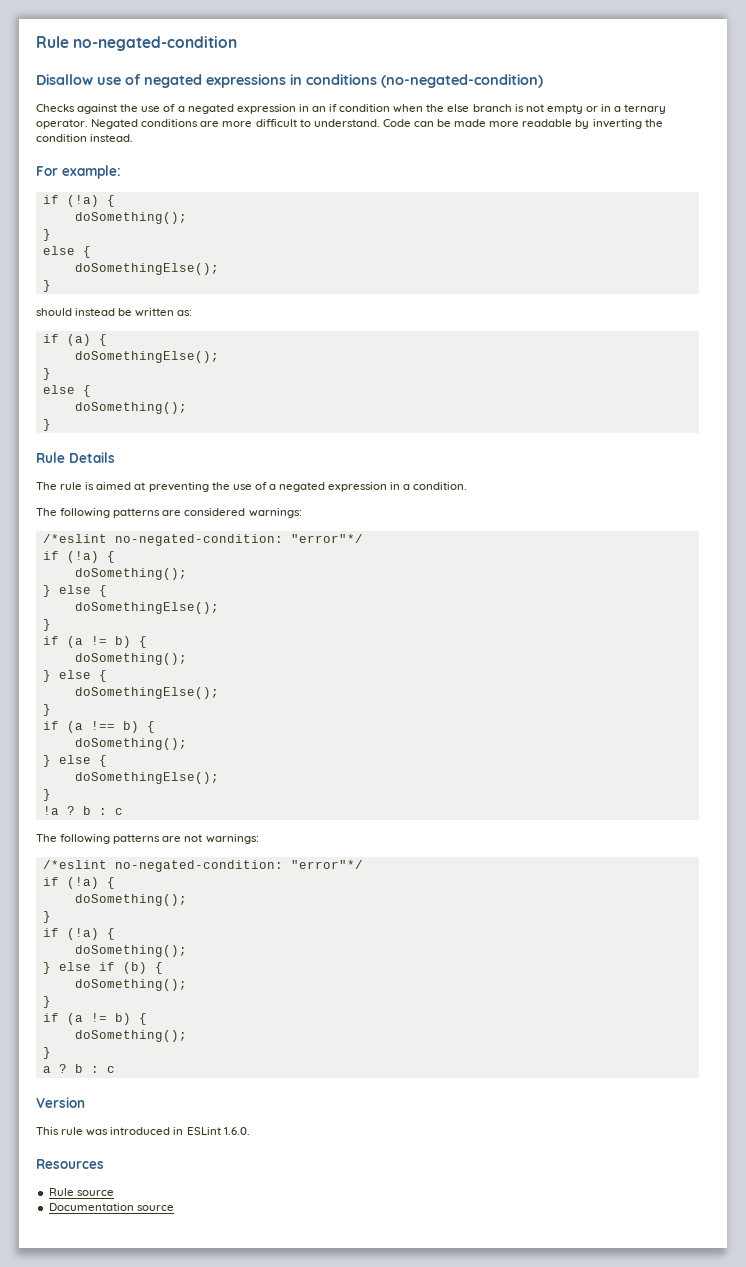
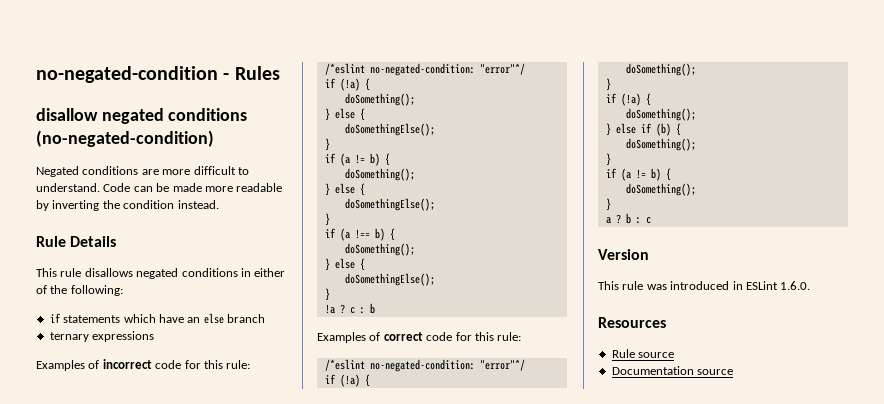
- Rule no-negated-condition
- Disallow use of negated expressions in conditions (no-negated-condition)
- Checks against the use of a negated expression in an if condition when the else branch is not empty or in a ternary operator. Negated conditions are more difficult to understand.
+ no-negated-condition - Rules
+ disallow negated conditions (no-negated-condition)
+ Negated conditions are more difficult to understand.
- For example:
- if (!a) {
- doSomething();
- }
- else {
- doSomethingElse();
- }
- should instead be written as:
- if (a) {
- doSomethingElse();
- }
- else {
- doSomething();
- }
  Rule Details
- The rule is aimed at preventing the use of a negated expression in a condition.
- The following patterns are considered warnings:
+ This rule disallows negated conditions in either of the following:
+ if statements which have an else branch
+ ternary expressions
+ Examples of incorrect code for this rule:
- !a ? b : c
- The following patterns are not warnings:
+ !a ? c : b
+ Examples of correct code for this rule:

